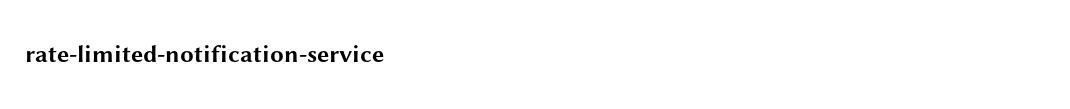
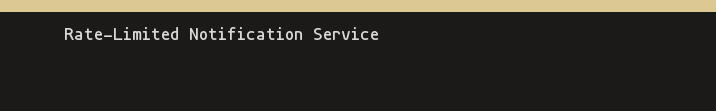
- rate-limited-notification-service
+ Rate-Limited Notification Service

